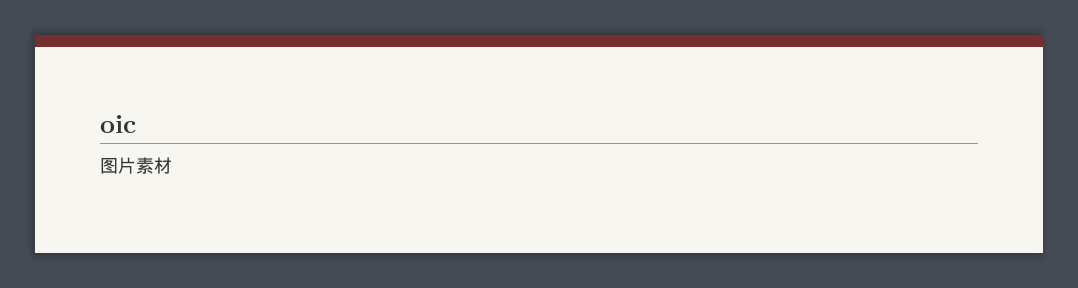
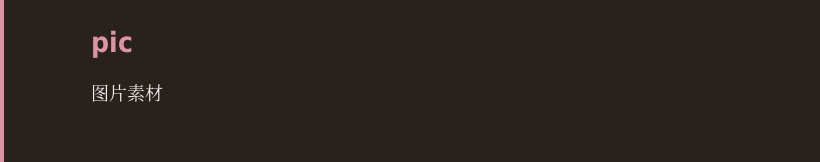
- oic
+ pic

